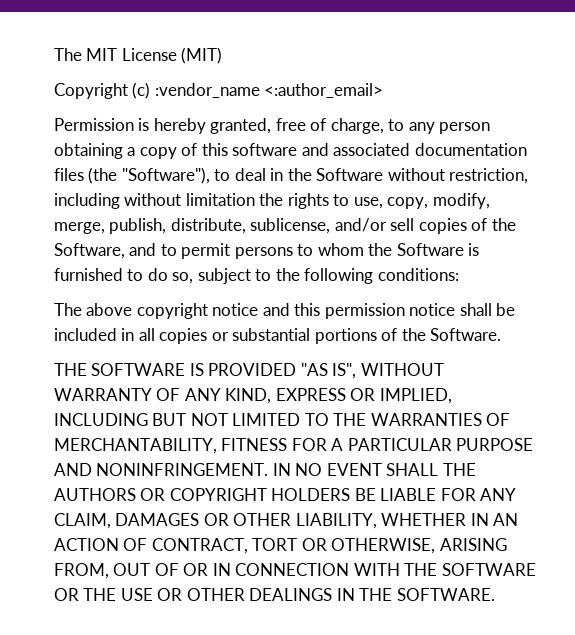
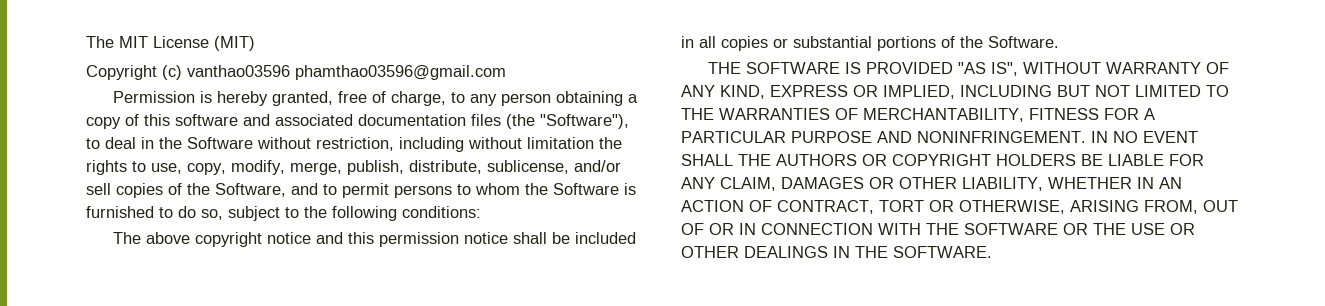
- Copyright (c) :vendor_name <:author_email>
+ Copyright (c) vanthao03596 phamthao03596@gmail.com

